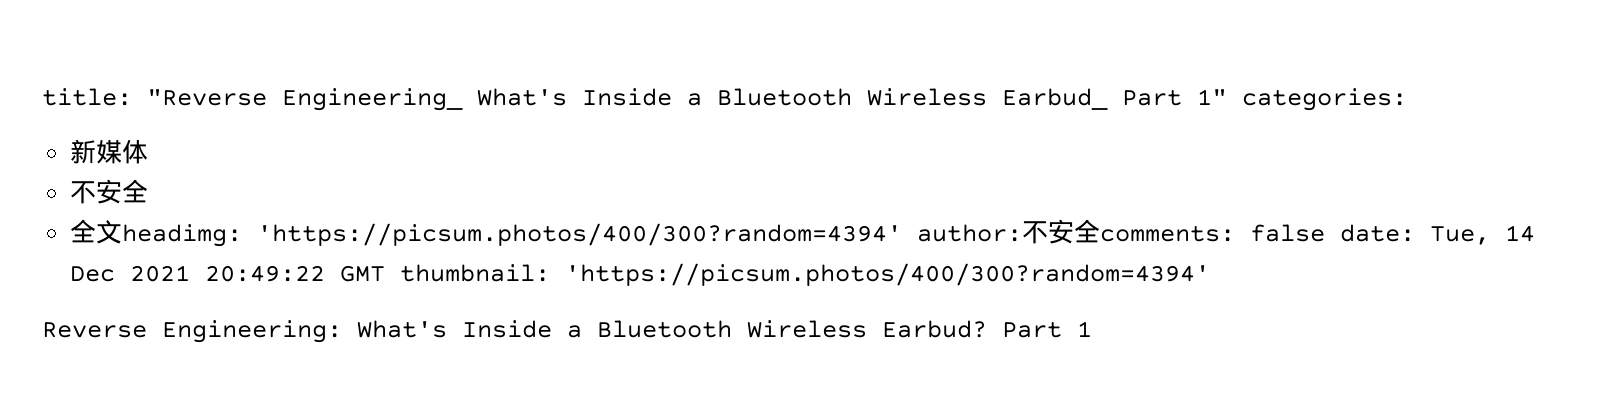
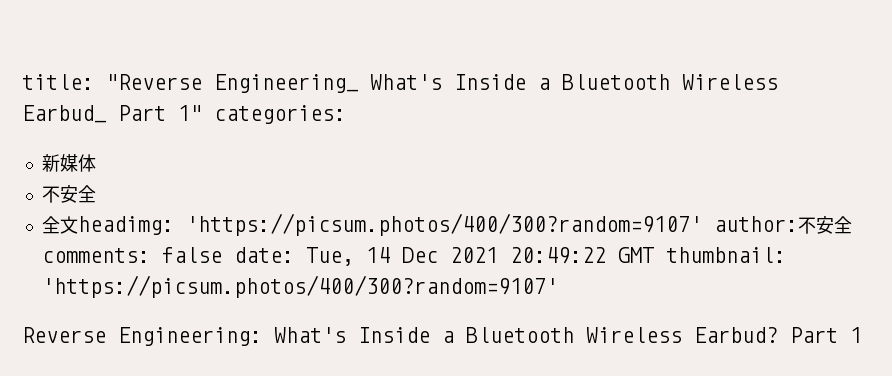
- 全文headimg: 'https://picsum.photos/400/300?random=4394' author:不安全comments: false date: Tue, 14 Dec 2021 20:49:22 GMT thumbnail: 'https://picsum.photos/400/300?random=4394'
+ 全文headimg: 'https://picsum.photos/400/300?random=9107' author:不安全comments: false date: Tue, 14 Dec 2021 20:49:22 GMT thumbnail: 'https://picsum.photos/400/300?random=9107'

